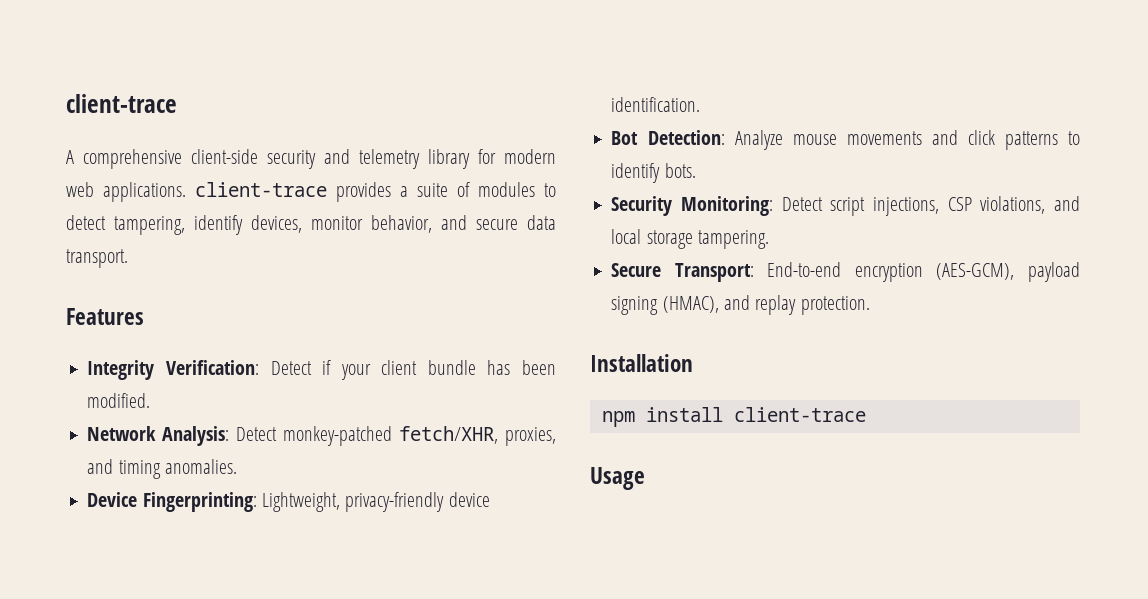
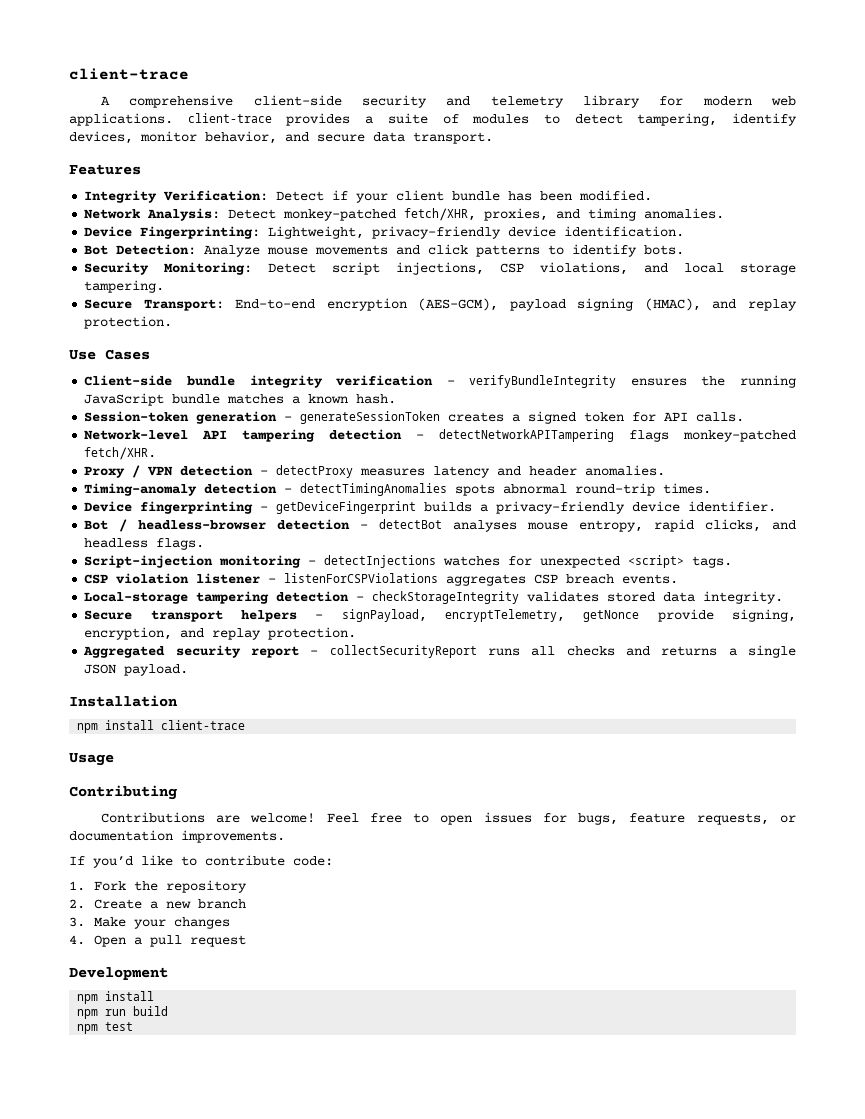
+ Use Cases
+ Client‑side bundle integrity verification – verifyBundleIntegrity ensures the running JavaScript bundle matches a known hash.
+ Session‑token generation – generateSessionToken creates a signed token for API calls.
+ Network‑level API tampering detection – detectNetworkAPITampering flags monkey‑patched fetch/XHR.
+ Proxy / VPN detection – detectProxy measures latency and header anomalies.
+ Timing‑anomaly detection – detectTimingAnomalies spots abnormal round‑trip times.
+ Device fingerprinting – getDeviceFingerprint builds a privacy‑friendly device identifier.
+ Bot / headless‑browser detection – detectBot analyses mouse entropy, rapid clicks, and headless flags.
+ Script‑injection monitoring – detectInjections watches for unexpected <script> tags.
+ CSP violation listener – listenForCSPViolations aggregates CSP breach events.
+ Local‑storage tampering detection – checkStorageIntegrity validates stored data integrity.
+ Secure transport helpers – signPayload, encryptTelemetry, getNonce provide signing, encryption, and replay protection.
+ Aggregated security report – collectSecurityReport runs all checks and returns a single JSON payload.
+ Contributing
+ Contributions are welcome! Feel free to open issues for bugs, feature requests, or documentation improvements.
+ If you’d like to contribute code:
+ 1. Fork the repository
+ 2. Create a new branch
+ 3. Make your changes
+ 4. Open a pull request
+ Development
+ npm install
+ npm run build
+ npm test

